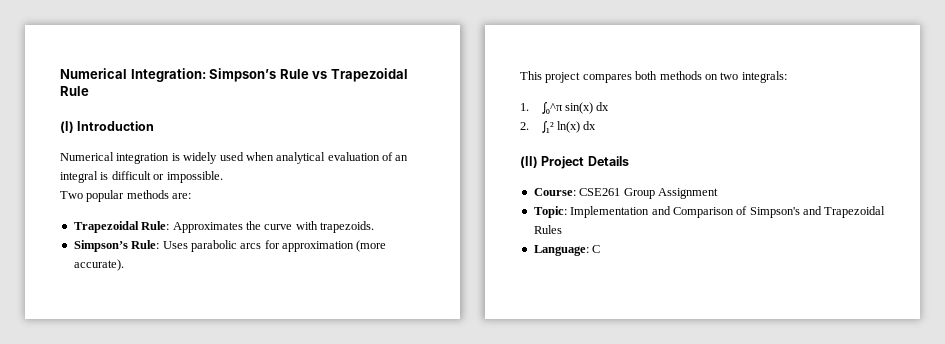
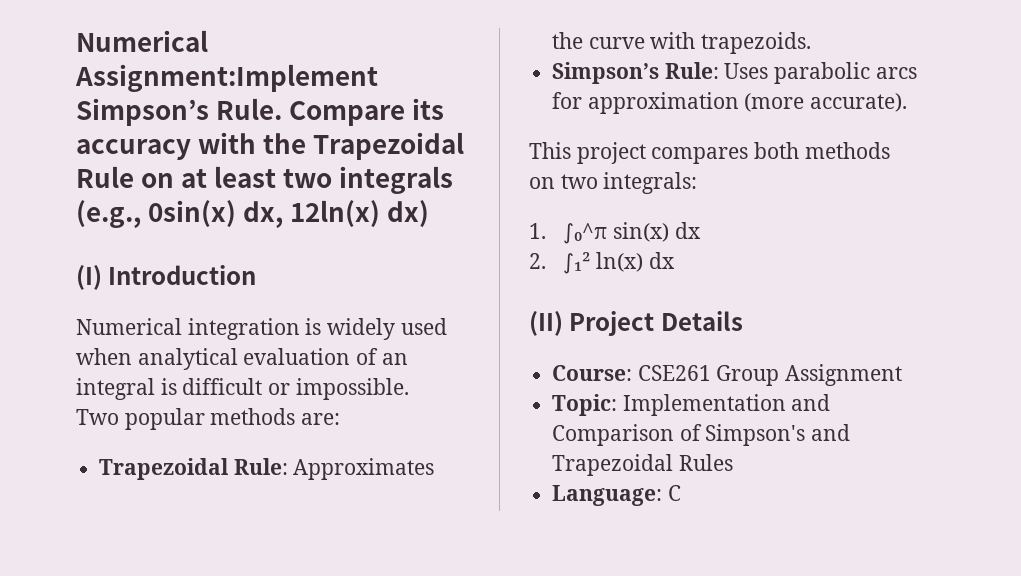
- Numerical Integration: Simpson’s Rule vs Trapezoidal Rule
+ Numerical Assignment:Implement Simpson’s Rule. Compare its accuracy with the Trapezoidal Rule on at least two integrals (e.g., 0sin(x) dx, 12ln(x) dx)

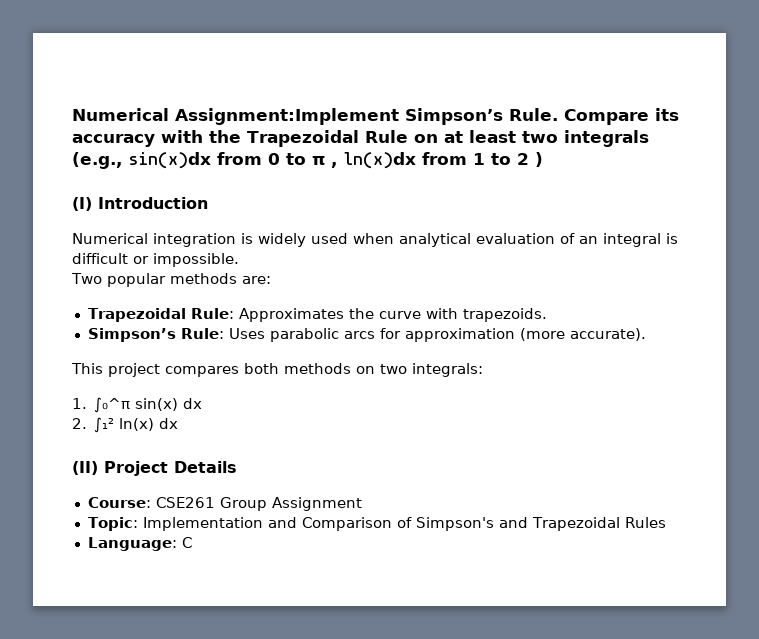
- Compare its accuracy with the Trapezoidal Rule on at least two integrals (e.g., 0sin(x) dx, 12ln(x) dx)
+ Compare its accuracy with the Trapezoidal Rule on at least two integrals (e.g., sin(x)dx from 0 to π , ln(x)dx from 1 to 2 )

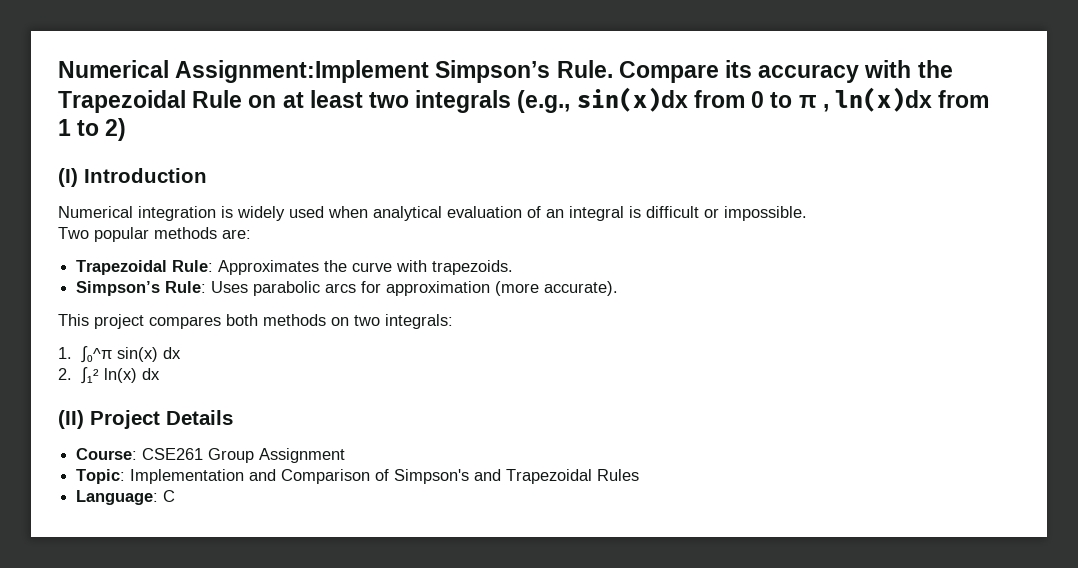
- Compare its accuracy with the Trapezoidal Rule on at least two integrals (e.g., sin(x)dx from 0 to π , ln(x)dx from 1 to 2 )
+ Compare its accuracy with the Trapezoidal Rule on at least two integrals (e.g., sin(x)dx from 0 to π , ln(x)dx from 1 to 2)

